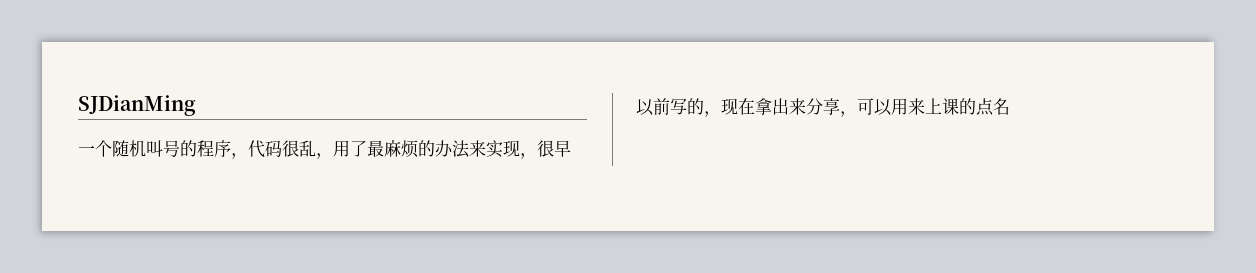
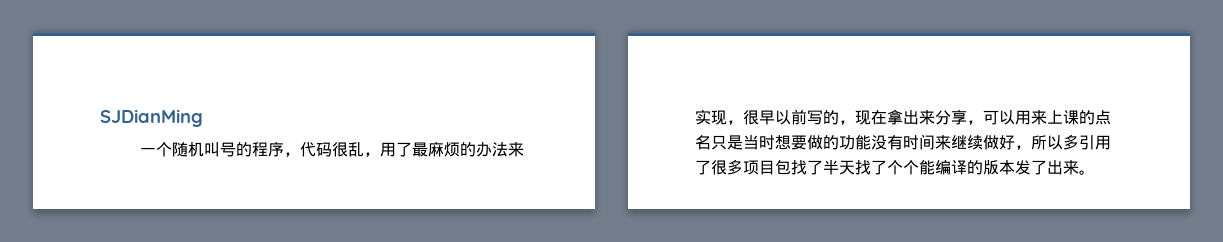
- 一个随机叫号的程序，代码很乱，用了最麻烦的办法来实现，很早以前写的，现在拿出来分享，可以用来上课的点名
+ 一个随机叫号的程序，代码很乱，用了最麻烦的办法来实现，很早以前写的，现在拿出来分享，可以用来上课的点名只是当时想要做的功能没有时间来继续做好，所以多引用了很多项目包找了半天找了个个能编译的版本发了出来。

